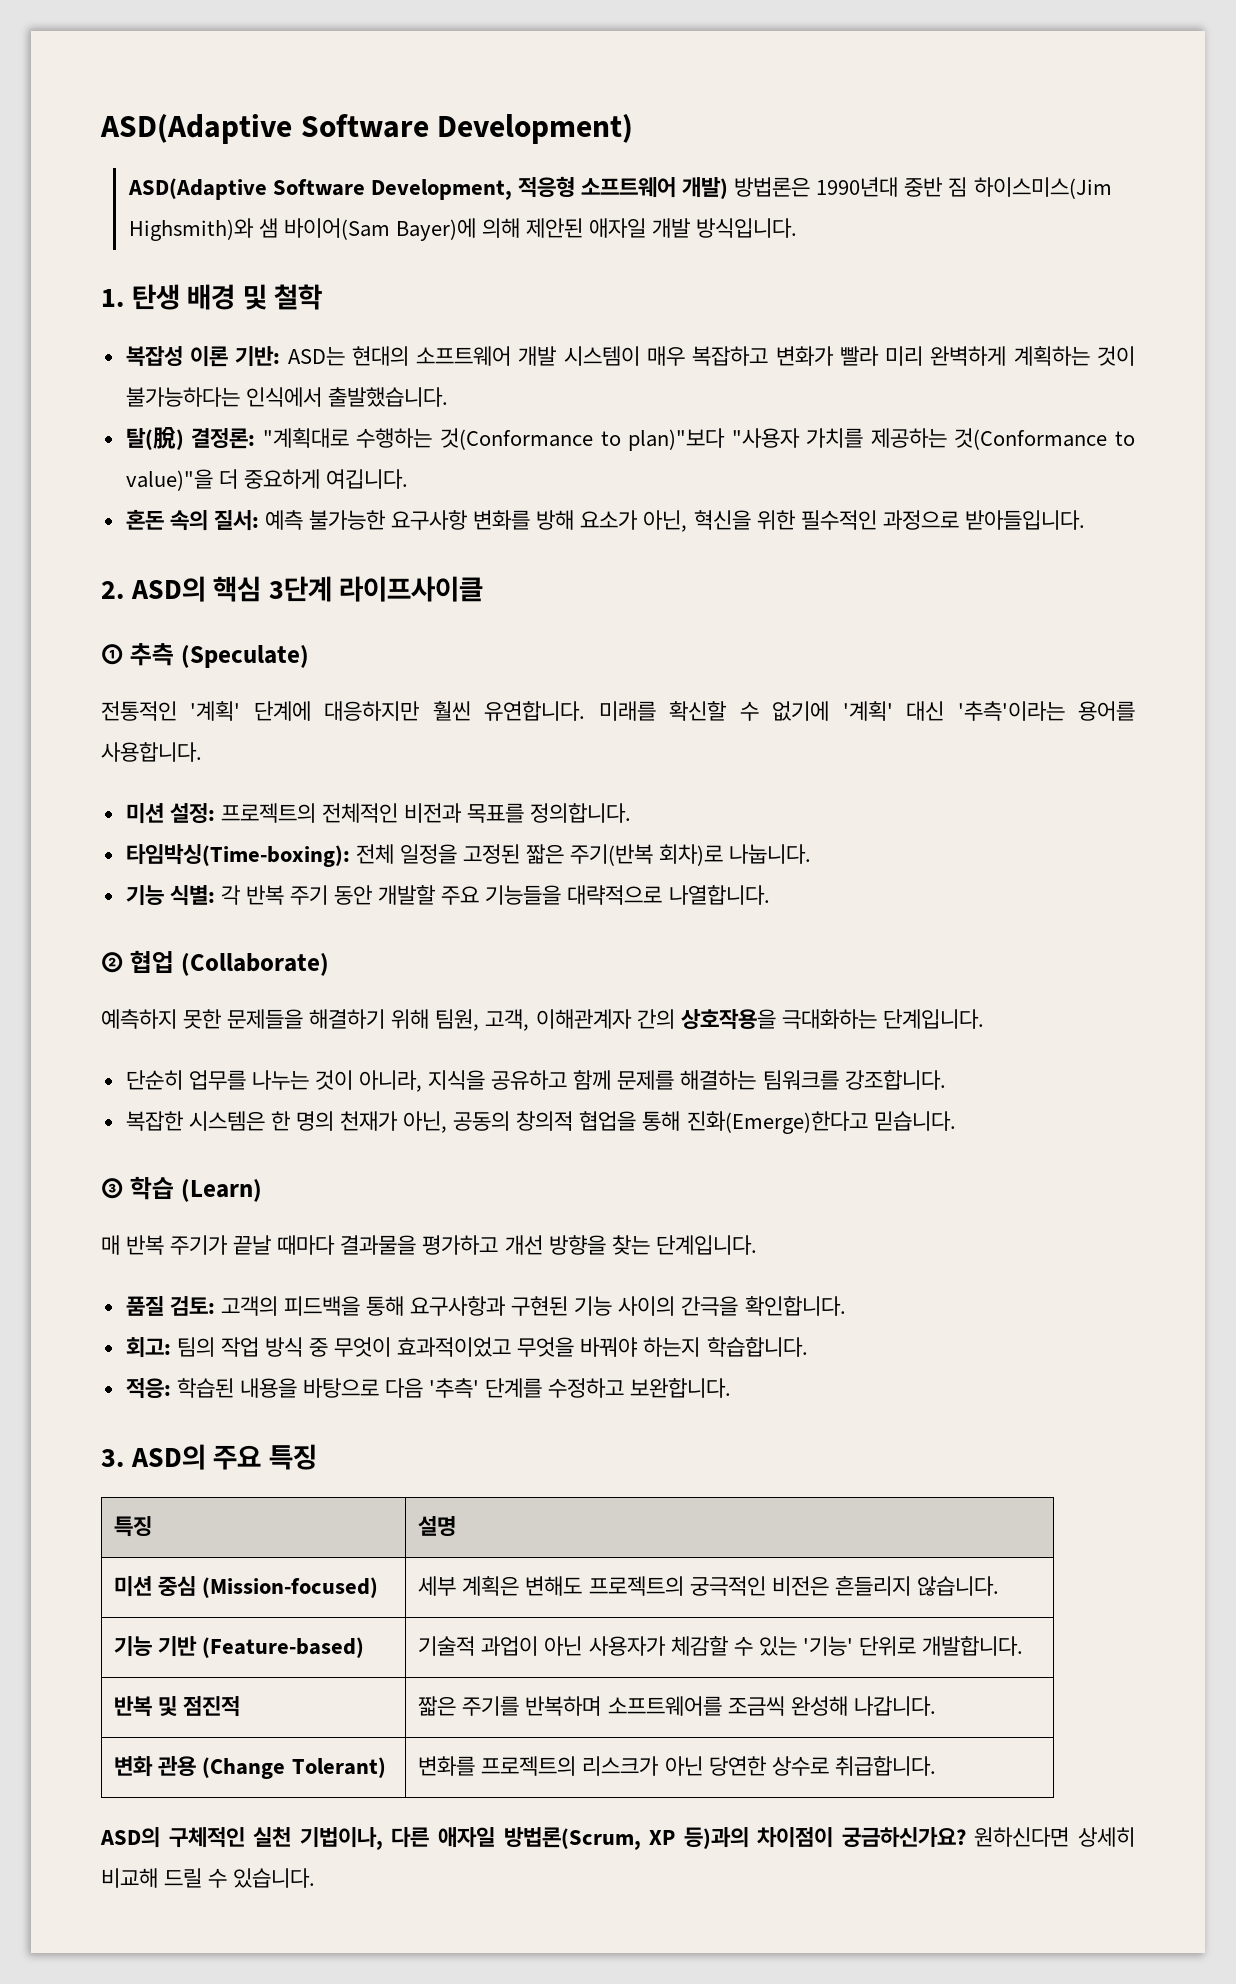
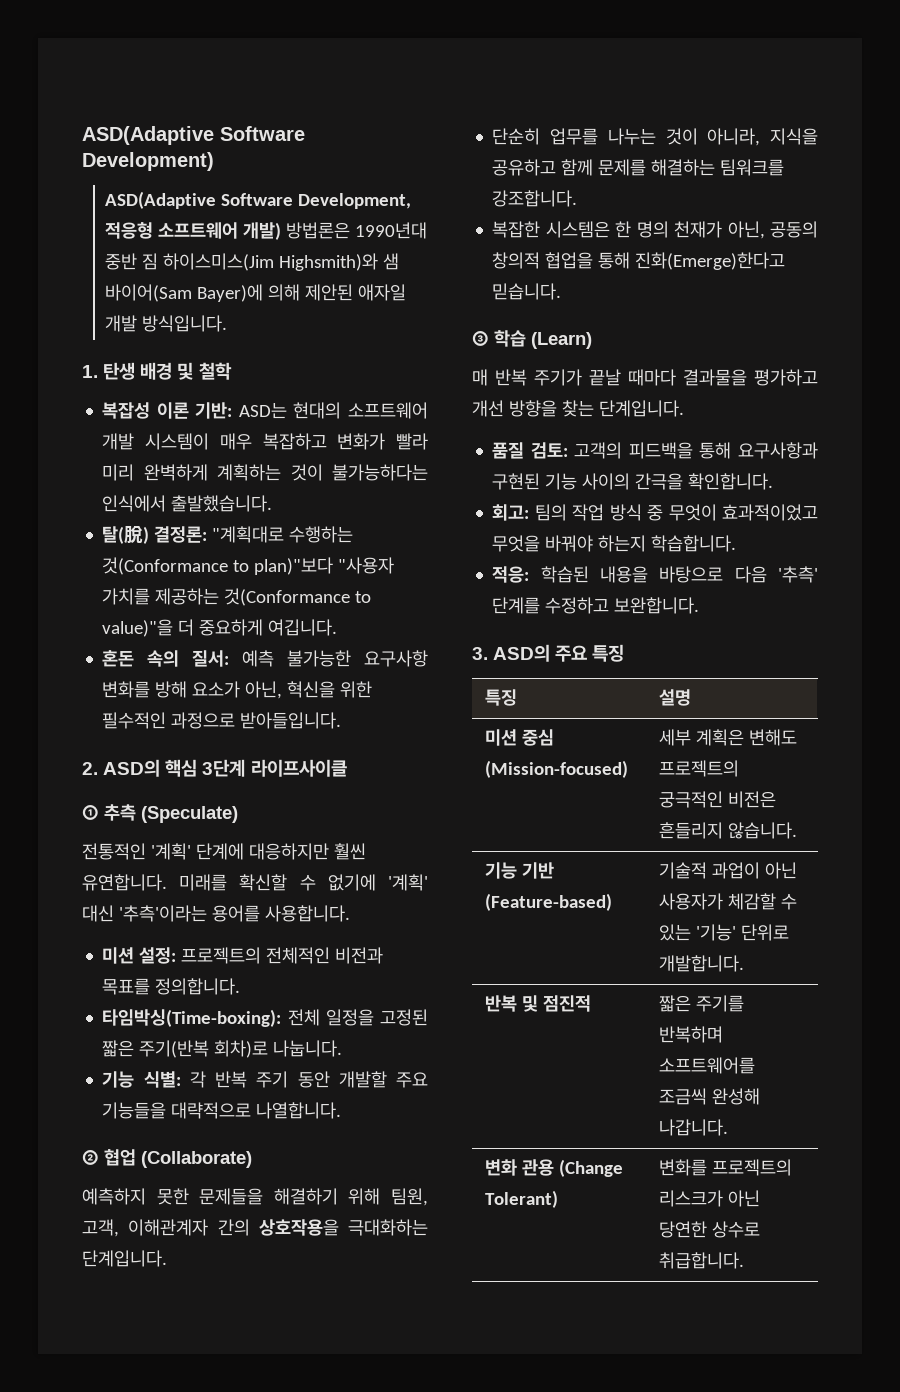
- ASD의 구체적인 실천 기법이나, 다른 애자일 방법론(Scrum, XP 등)과의 차이점이 궁금하신가요? 원하신다면 상세히 비교해 드릴 수 있습니다.

